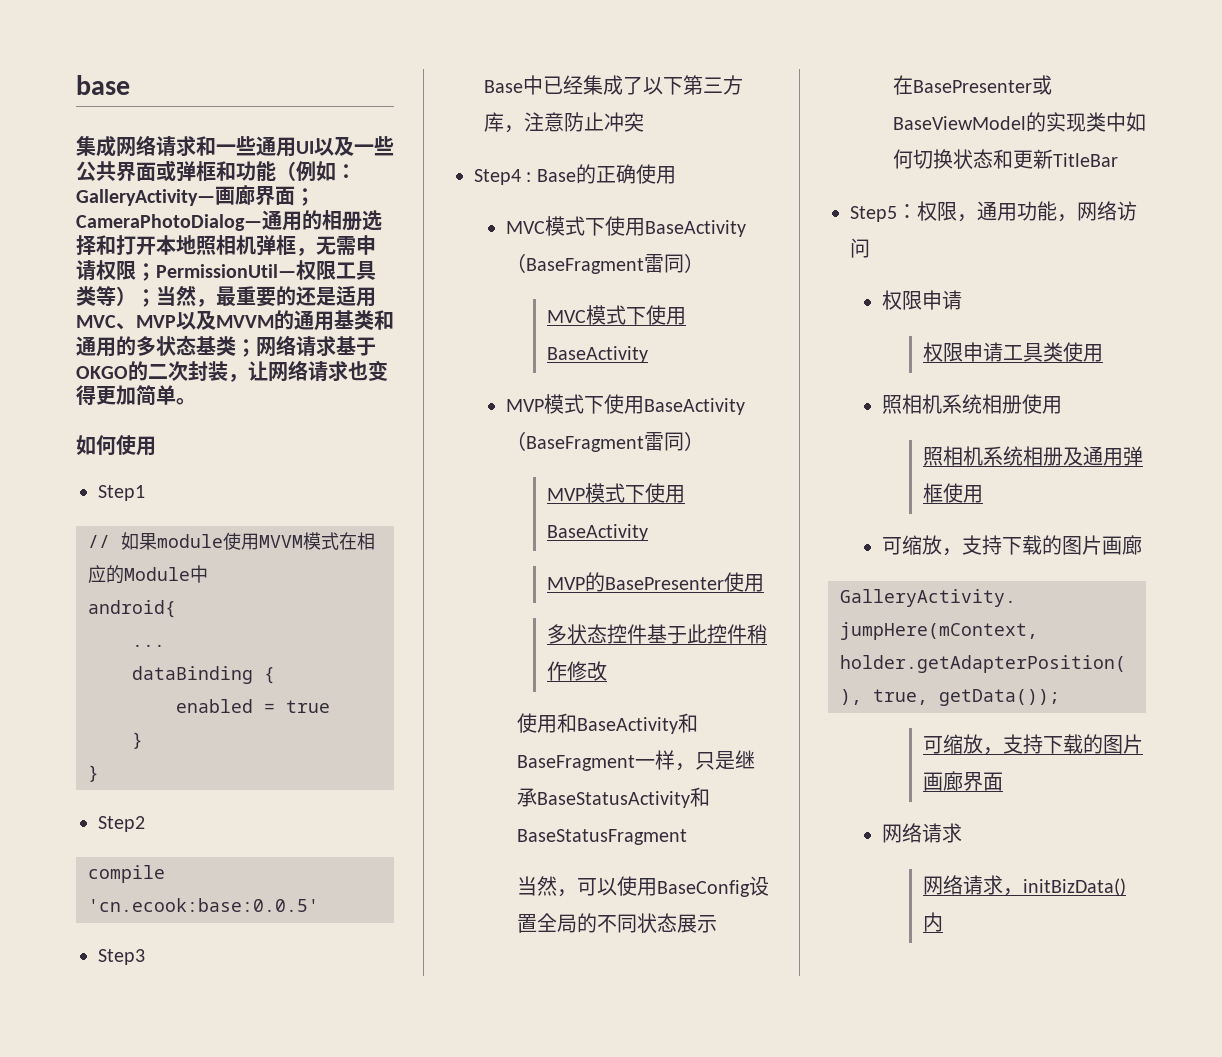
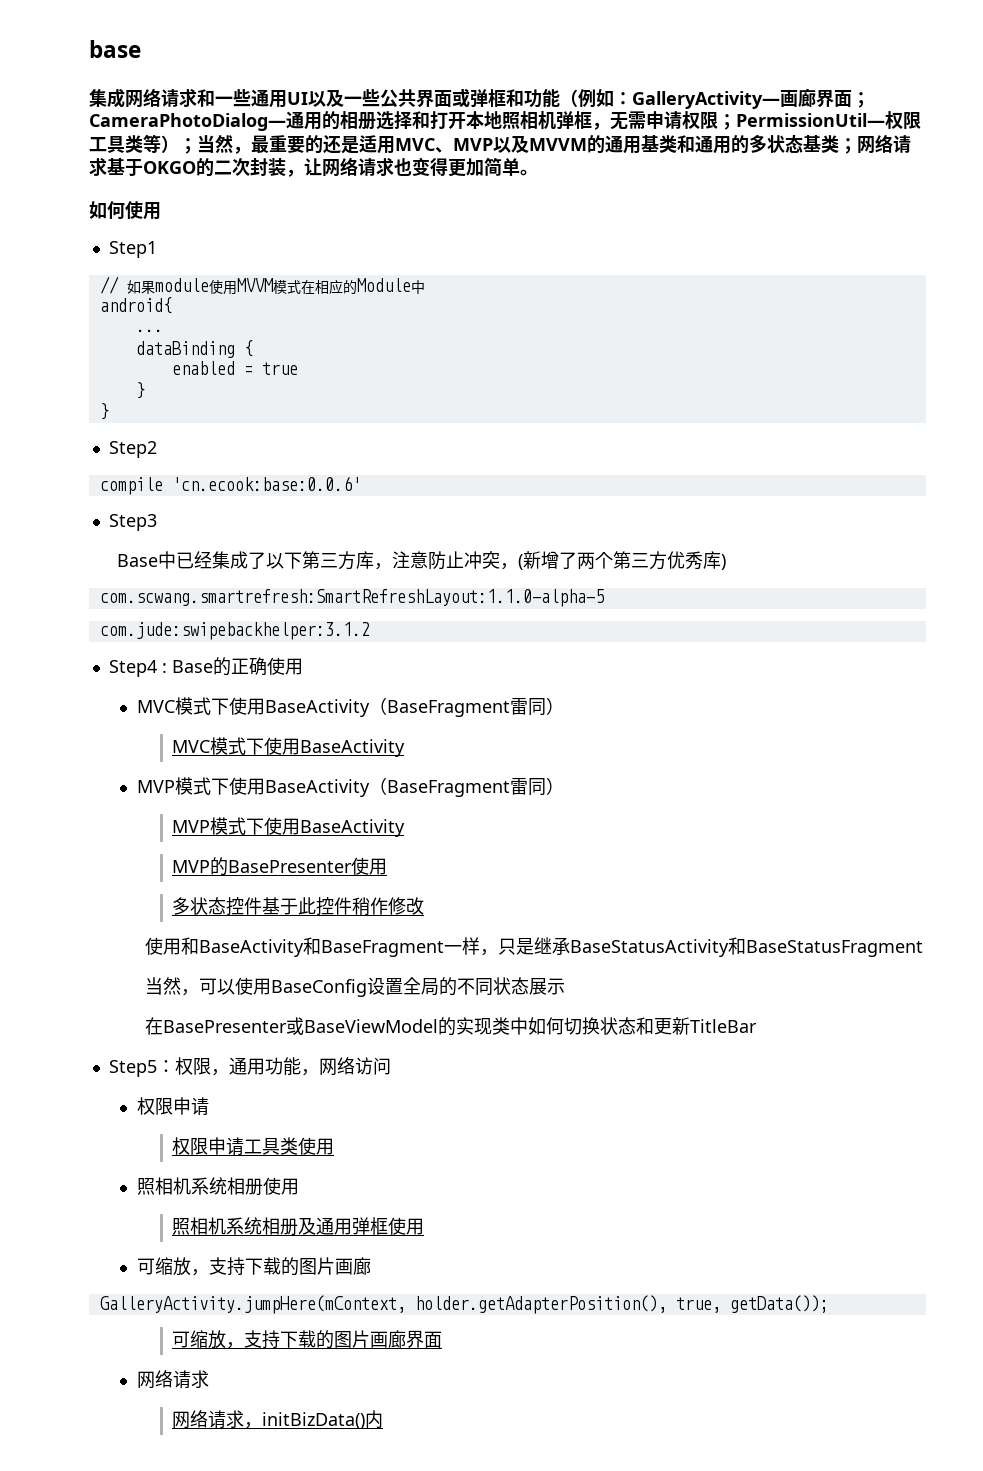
- compile 'cn.ecook:base:0.0.5'
+ compile 'cn.ecook:base:0.0.6'
- Base中已经集成了以下第三方库，注意防止冲突
+ Base中已经集成了以下第三方库，注意防止冲突，(新增了两个第三方优秀库)
+ com.scwang.smartrefresh:SmartRefreshLayout:1.1.0-alpha-5
+ com.jude:swipebackhelper:3.1.2

